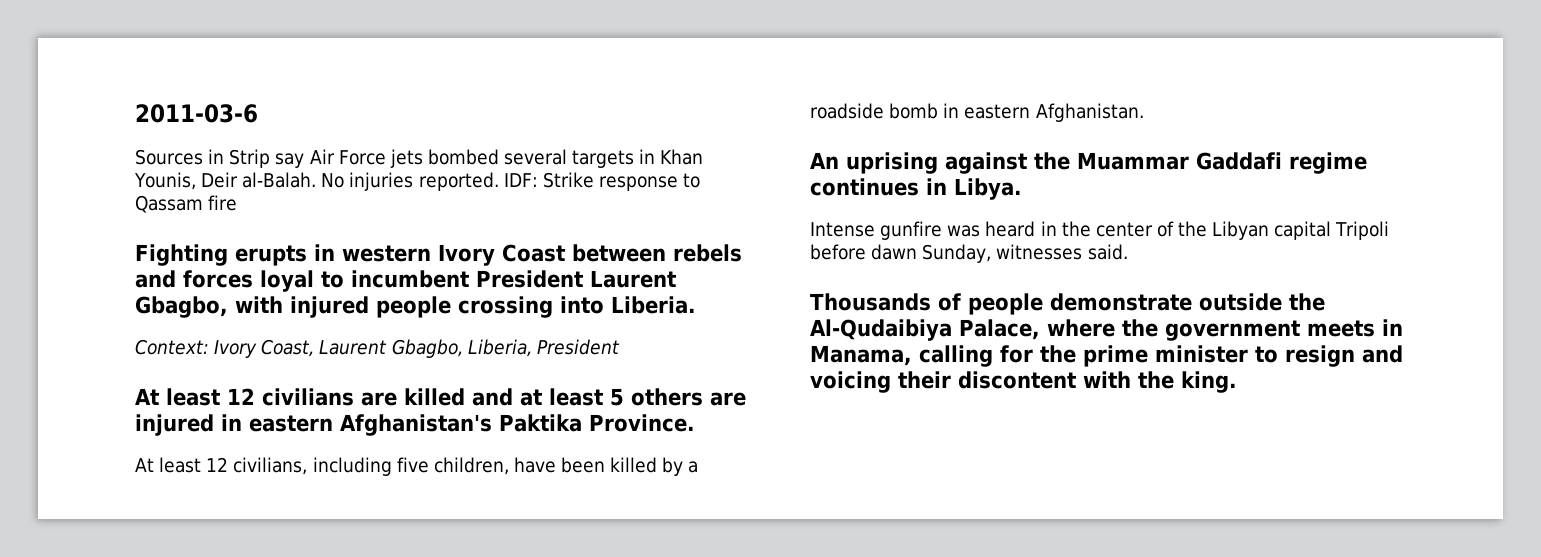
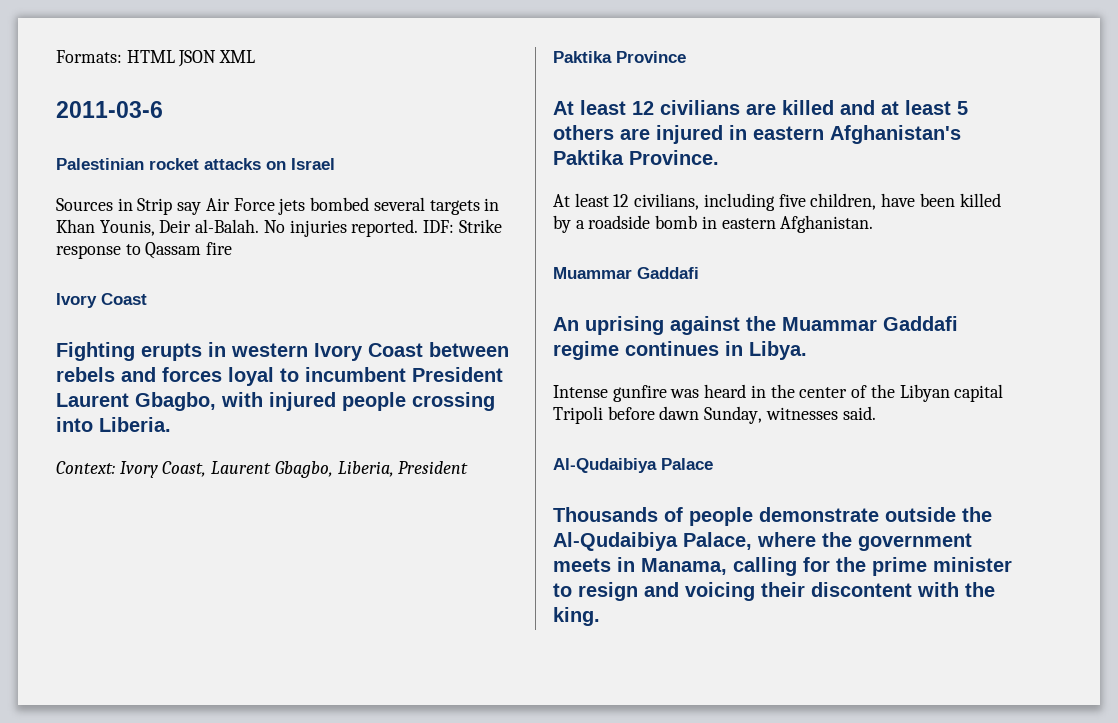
+ Formats: HTML JSON XML
  2011-03-6
+ Palestinian rocket attacks on Israel
  IDF: Strike response to Qassam fire
+ Ivory Coast
+ Paktika Province
  At least 12 civilians, including five children, have been killed by a roadside bomb in eastern Afghanistan.
+ Muammar Gaddafi
+ Al-Qudaibiya Palace

